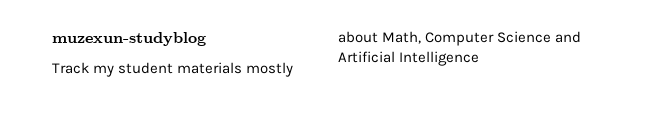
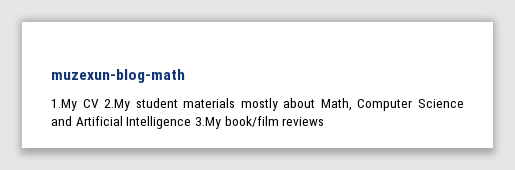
- muzexun-studyblog
- Track my student materials mostly about Math, Computer Science and Artificial Intelligence
+ muzexun-blog-math
+ 1.My CV 2.My student materials mostly about Math, Computer Science and Artificial Intelligence 3.My book/film reviews

